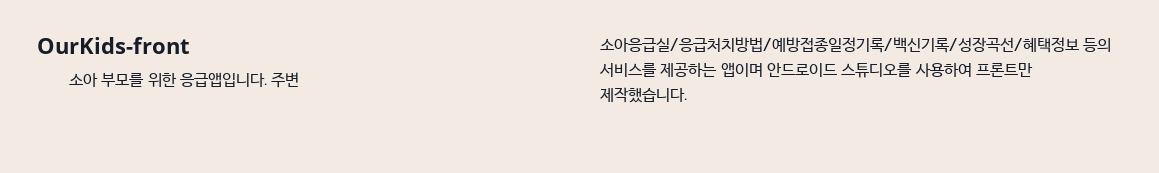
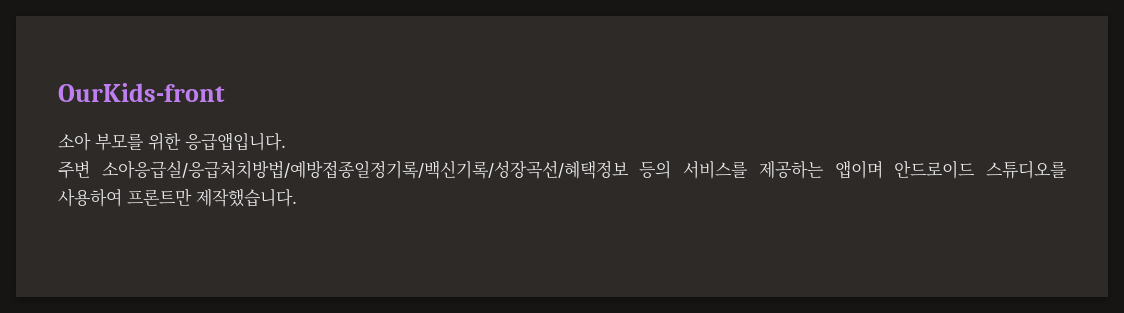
- 소아 부모를 위한 응급앱입니다. 주변 소아응급실/응급처치방법/예방접종일정기록/백신기록/성장곡선/혜택정보 등의 서비스를 제공하는 앱이며 안드로이드 스튜디오를 사용하여 프론트만 제작했습니다.
+ 소아 부모를 위한 응급앱입니다.
+ 주변 소아응급실/응급처치방법/예방접종일정기록/백신기록/성장곡선/혜택정보 등의 서비스를 제공하는 앱이며 안드로이드 스튜디오를 사용하여 프론트만 제작했습니다.

